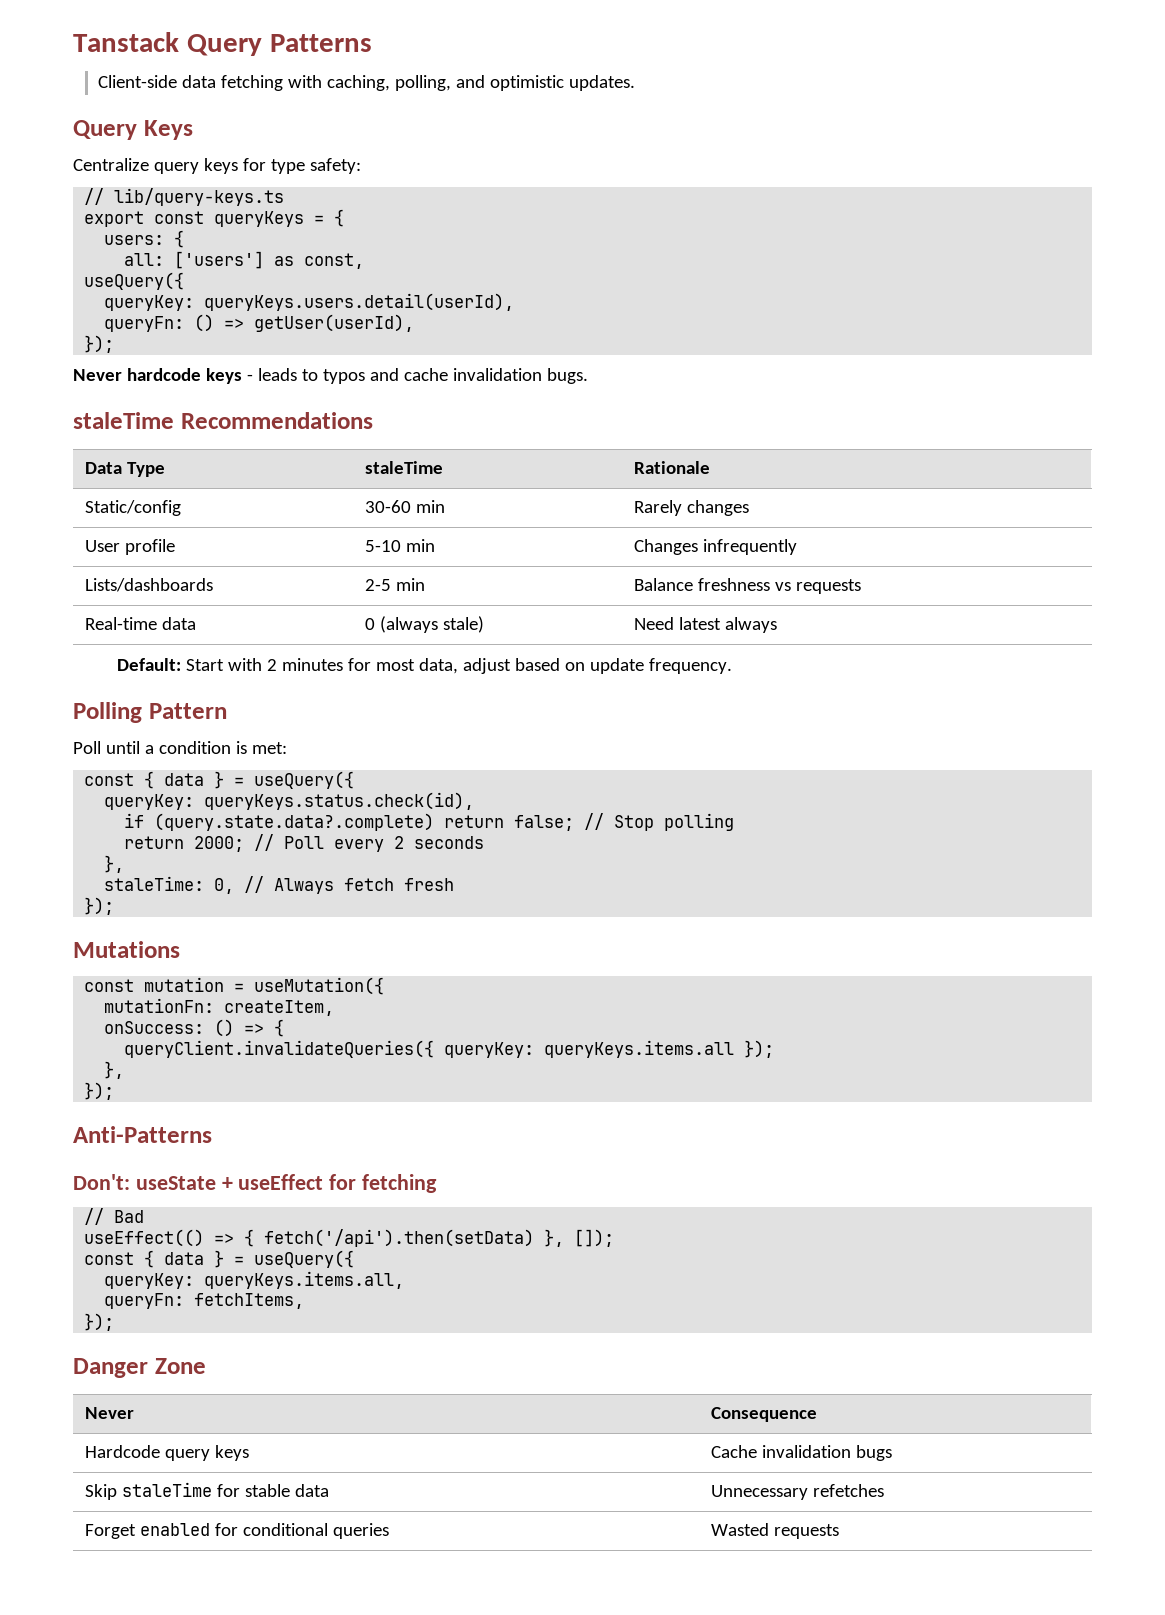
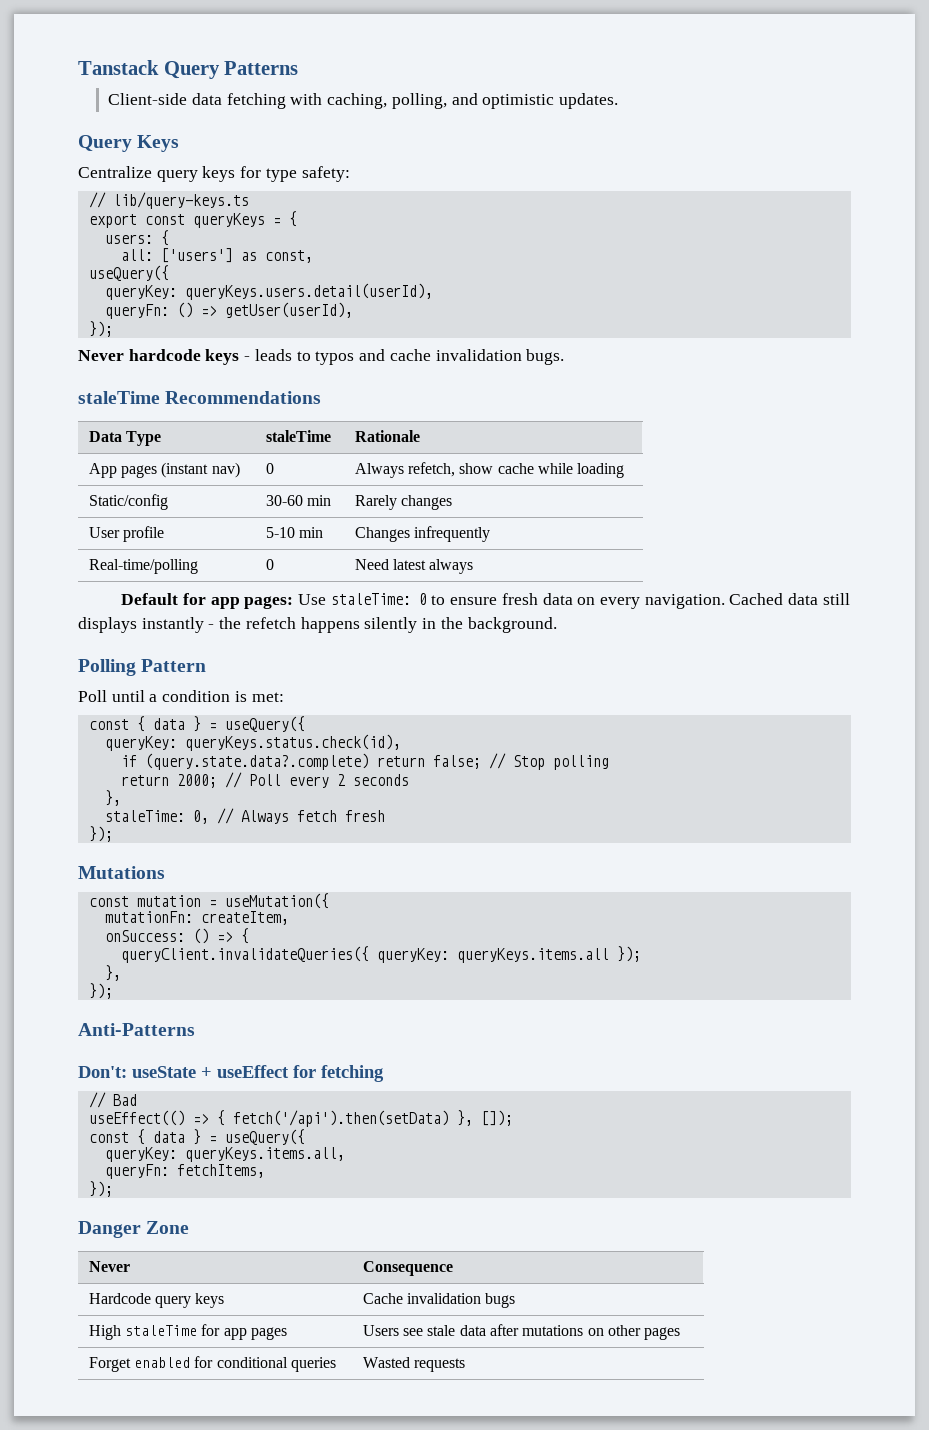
+ App pages (instant nav) | 0 | Always refetch, show cache while loading
- Lists/dashboards | 2-5 min | Balance freshness vs requests
- Real-time data | 0 (always stale) | Need latest always
+ Real-time/polling | 0 | Need latest always
- Default: Start with 2 minutes for most data, adjust based on update frequency.
+ Default for app pages: Use staleTime: 0 to ensure fresh data on every navigation. Cached data still displays instantly - the refetch happens silently in the background.
- Skip staleTime for stable data | Unnecessary refetches
+ High staleTime for app pages | Users see stale data after mutations on other pages

